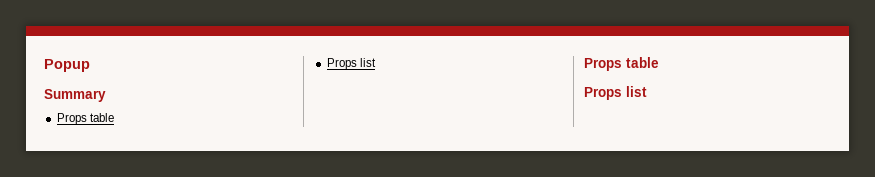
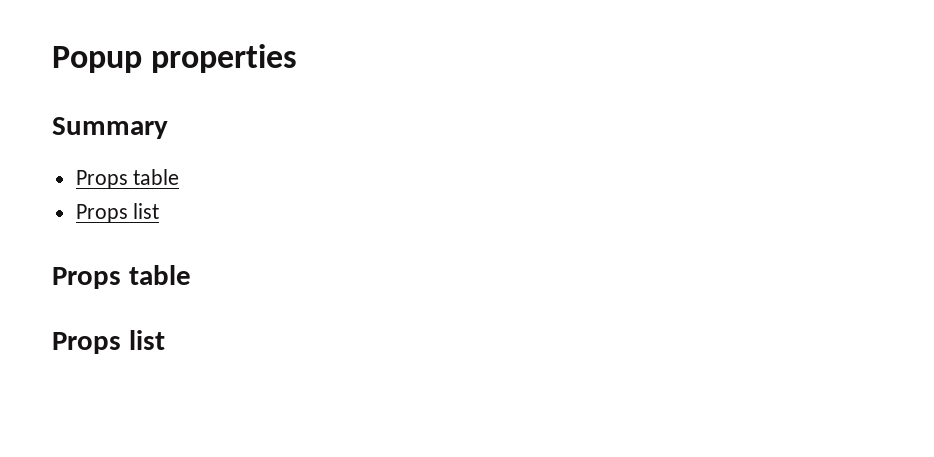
- Popup
+ Popup properties

